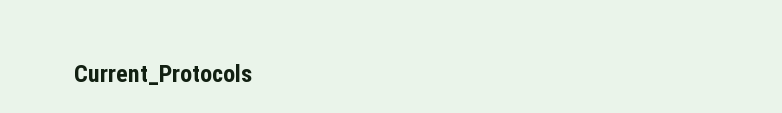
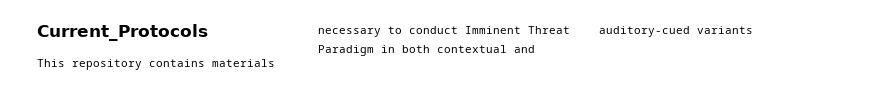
+ This repository contains materials necessary to conduct Imminent Threat Paradigm in both contextual and auditory-cued variants

